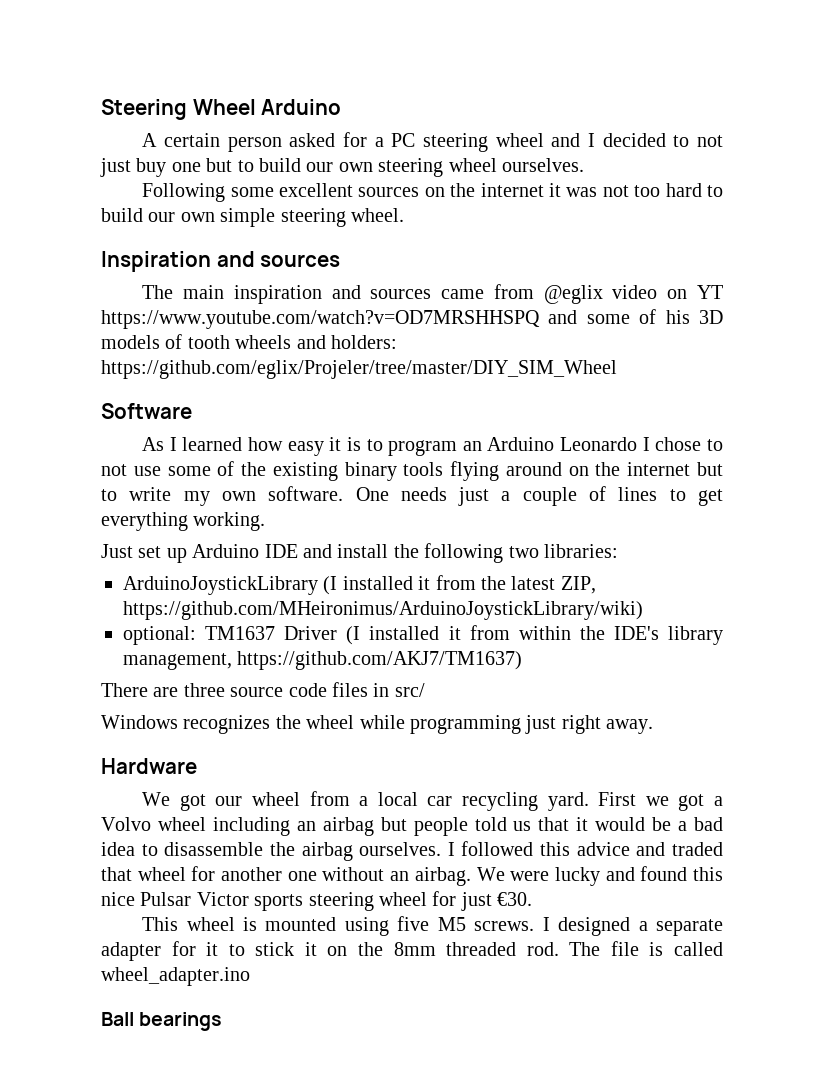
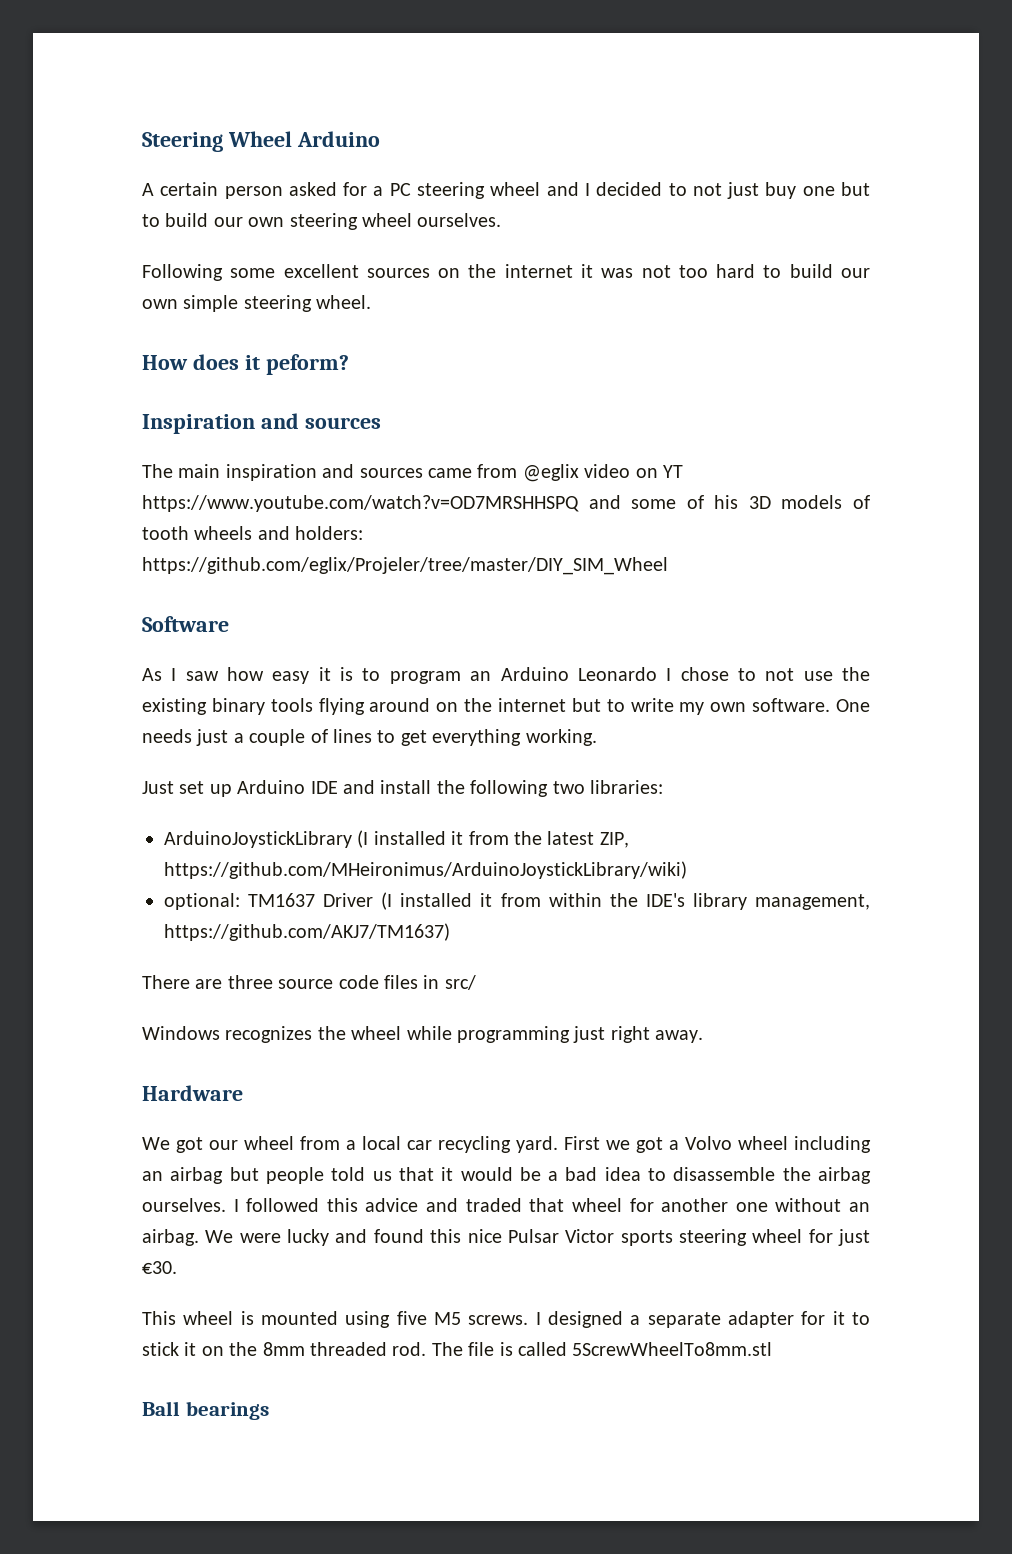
+ How does it peform?
- As I learned how easy it is to program an Arduino Leonardo I chose to not use some of the existing binary tools flying around on the internet but to write my own software.
+ As I saw how easy it is to program an Arduino Leonardo I chose to not use the existing binary tools flying around on the internet but to write my own software.
- The file is called wheel_adapter.ino
+ The file is called 5ScrewWheelTo8mm.stl

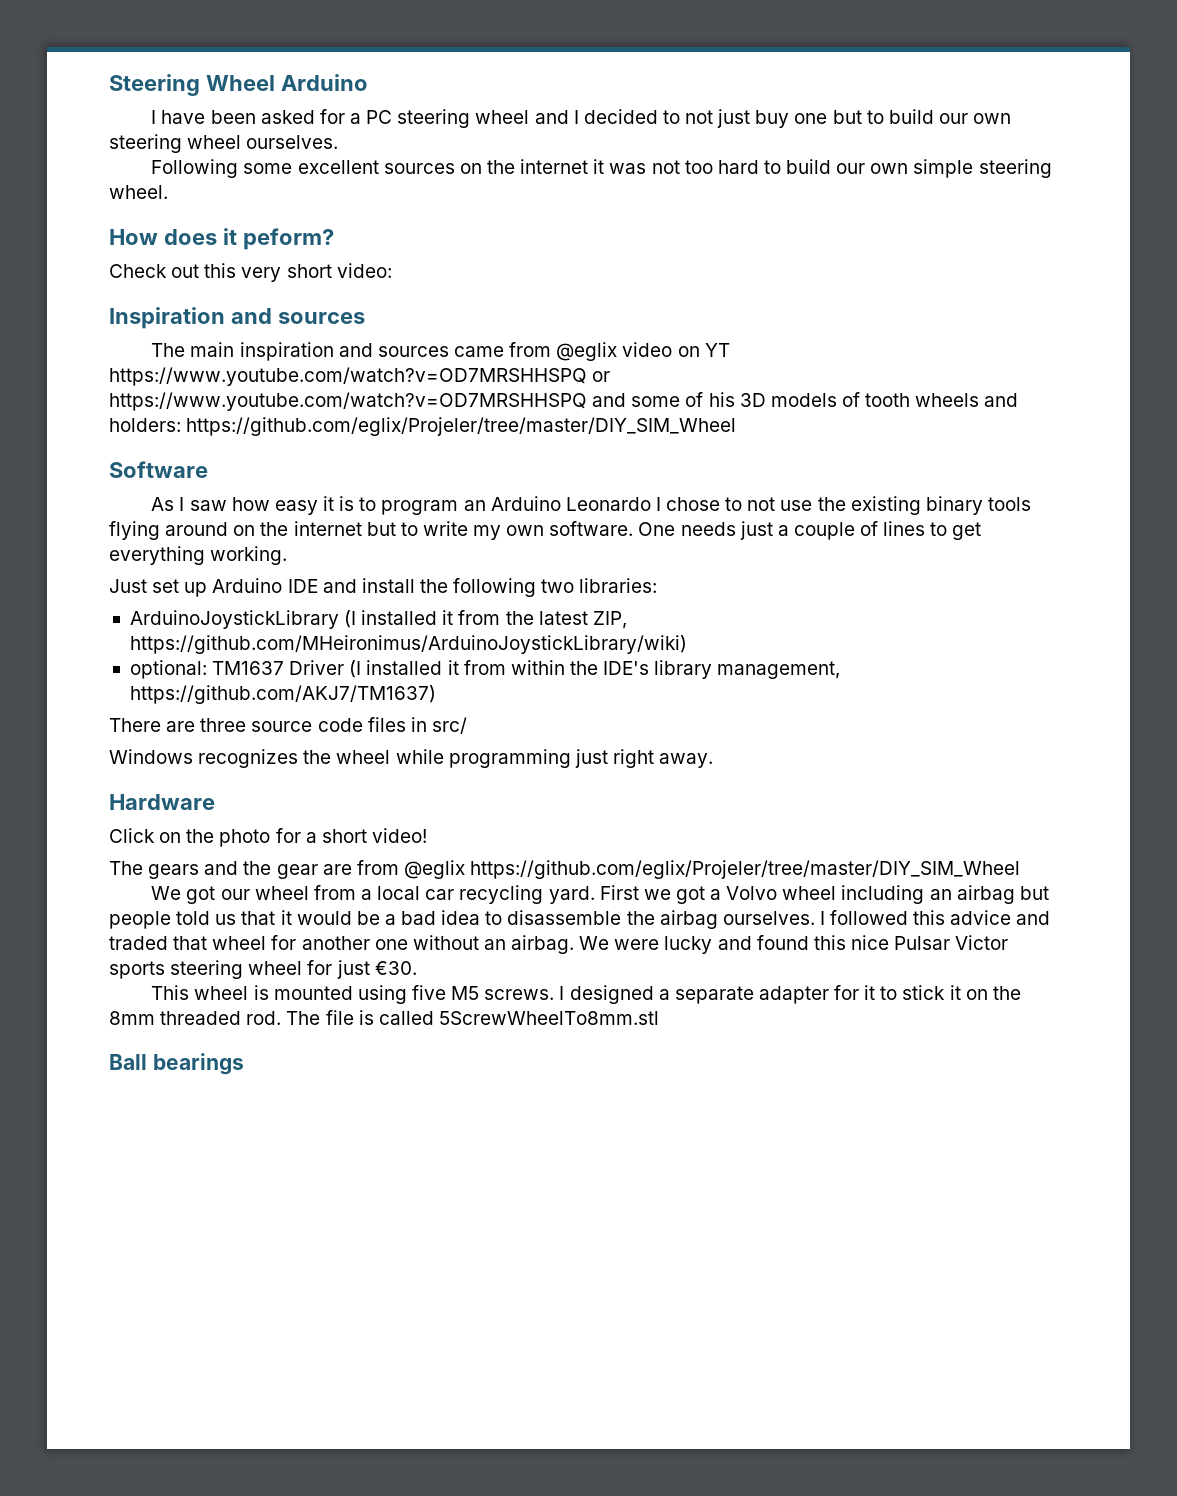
- A certain person asked for a PC steering wheel and I decided to not just buy one but to build our own steering wheel ourselves.
+ I have been asked for a PC steering wheel and I decided to not just buy one but to build our own steering wheel ourselves.
+ Check out this very short video:
- The main inspiration and sources came from @eglix video on YT https://www.youtube.com/watch?v=OD7MRSHHSPQ and some of his 3D models of tooth wheels and holders: https://github.com/eglix/Projeler/tree/master/DIY_SIM_Wheel
+ The main inspiration and sources came from @eglix video on YT https://www.youtube.com/watch?v=OD7MRSHHSPQ or https://www.youtube.com/watch?v=OD7MRSHHSPQ and some of his 3D models of tooth wheels and holders: https://github.com/eglix/Projeler/tree/master/DIY_SIM_Wheel
+ Click on the photo for a short video!
+ The gears and the gear are from @eglix https://github.com/eglix/Projeler/tree/master/DIY_SIM_Wheel

